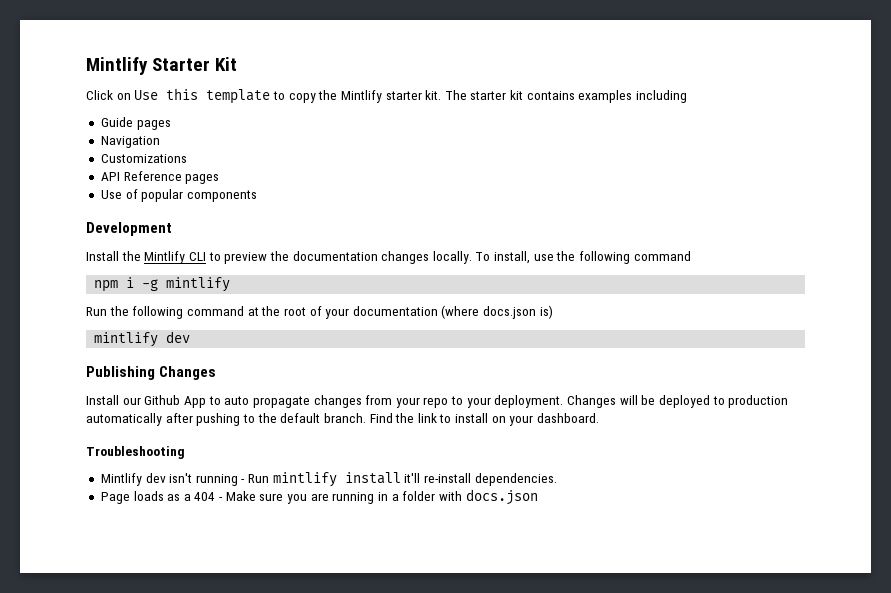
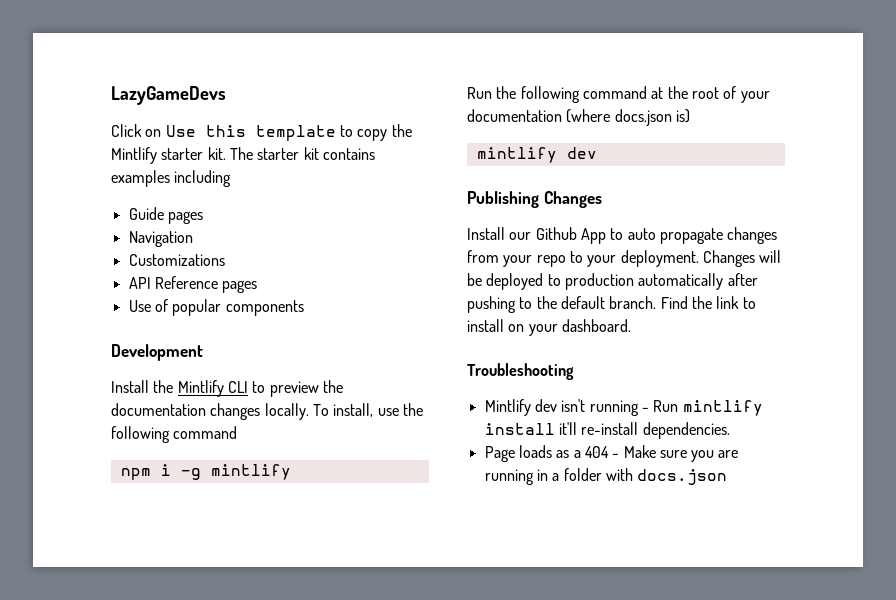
- Mintlify Starter Kit
+ LazyGameDevs

